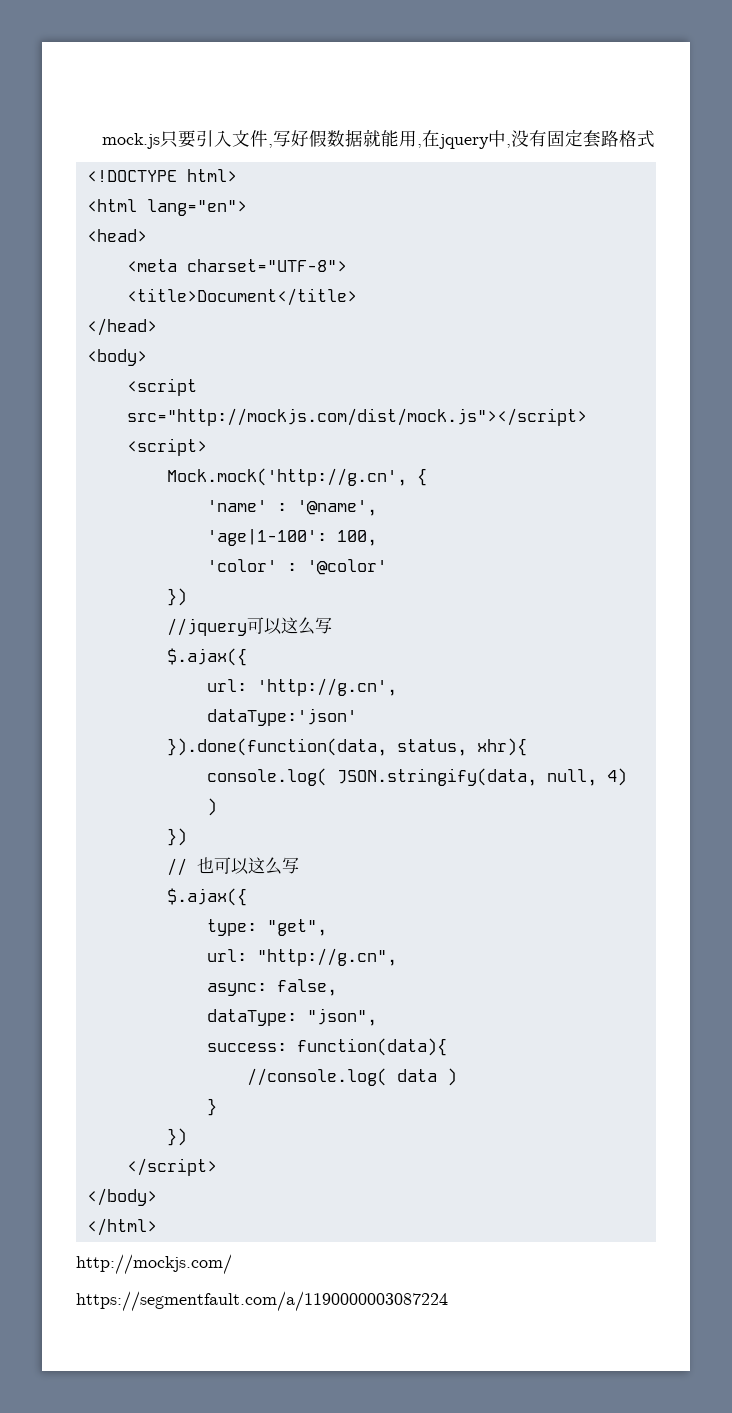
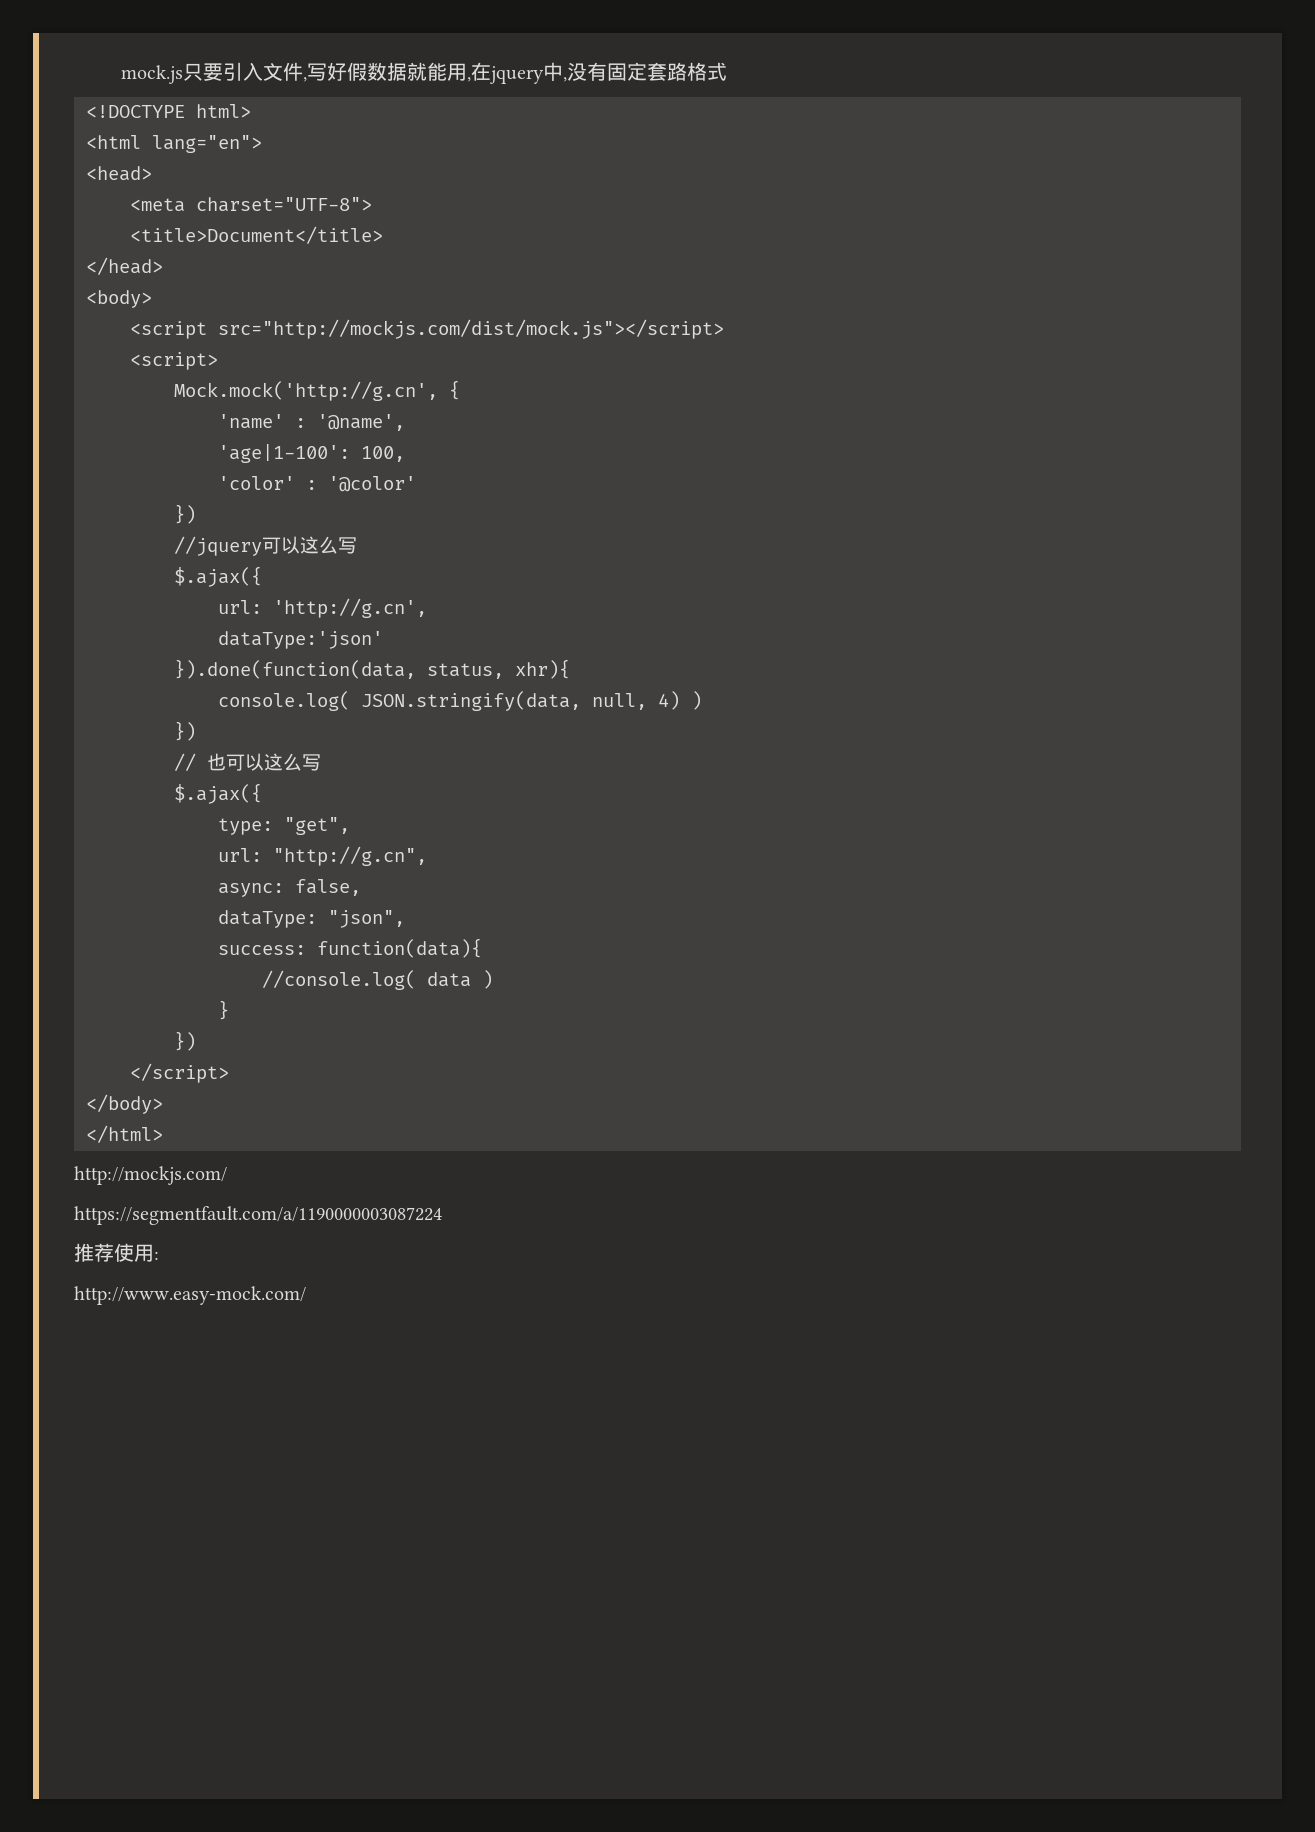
+ 推荐使用:
+ http://www.easy-mock.com/

